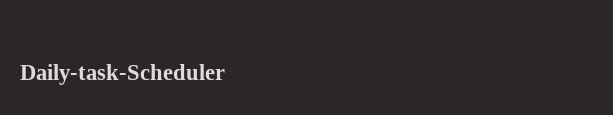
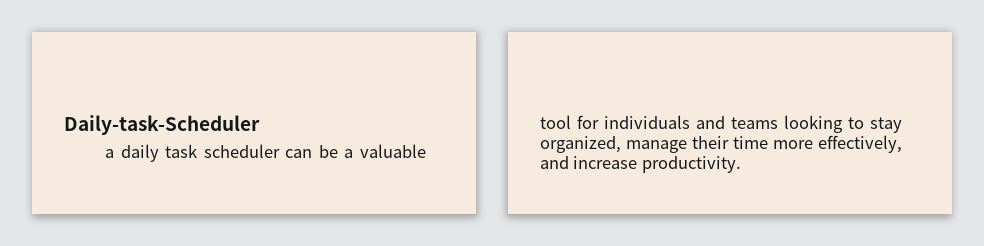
+ a daily task scheduler can be a valuable tool for individuals and teams looking to stay organized, manage their time more effectively, and increase productivity.

